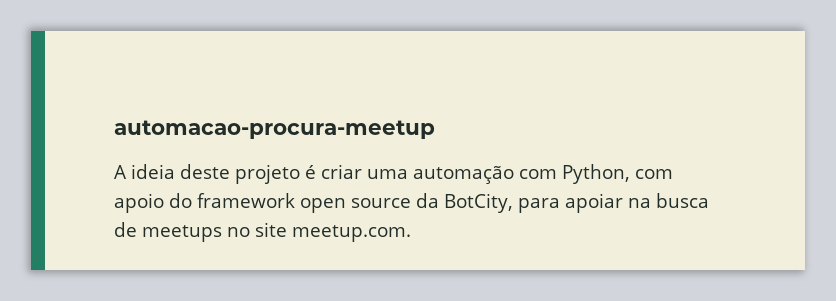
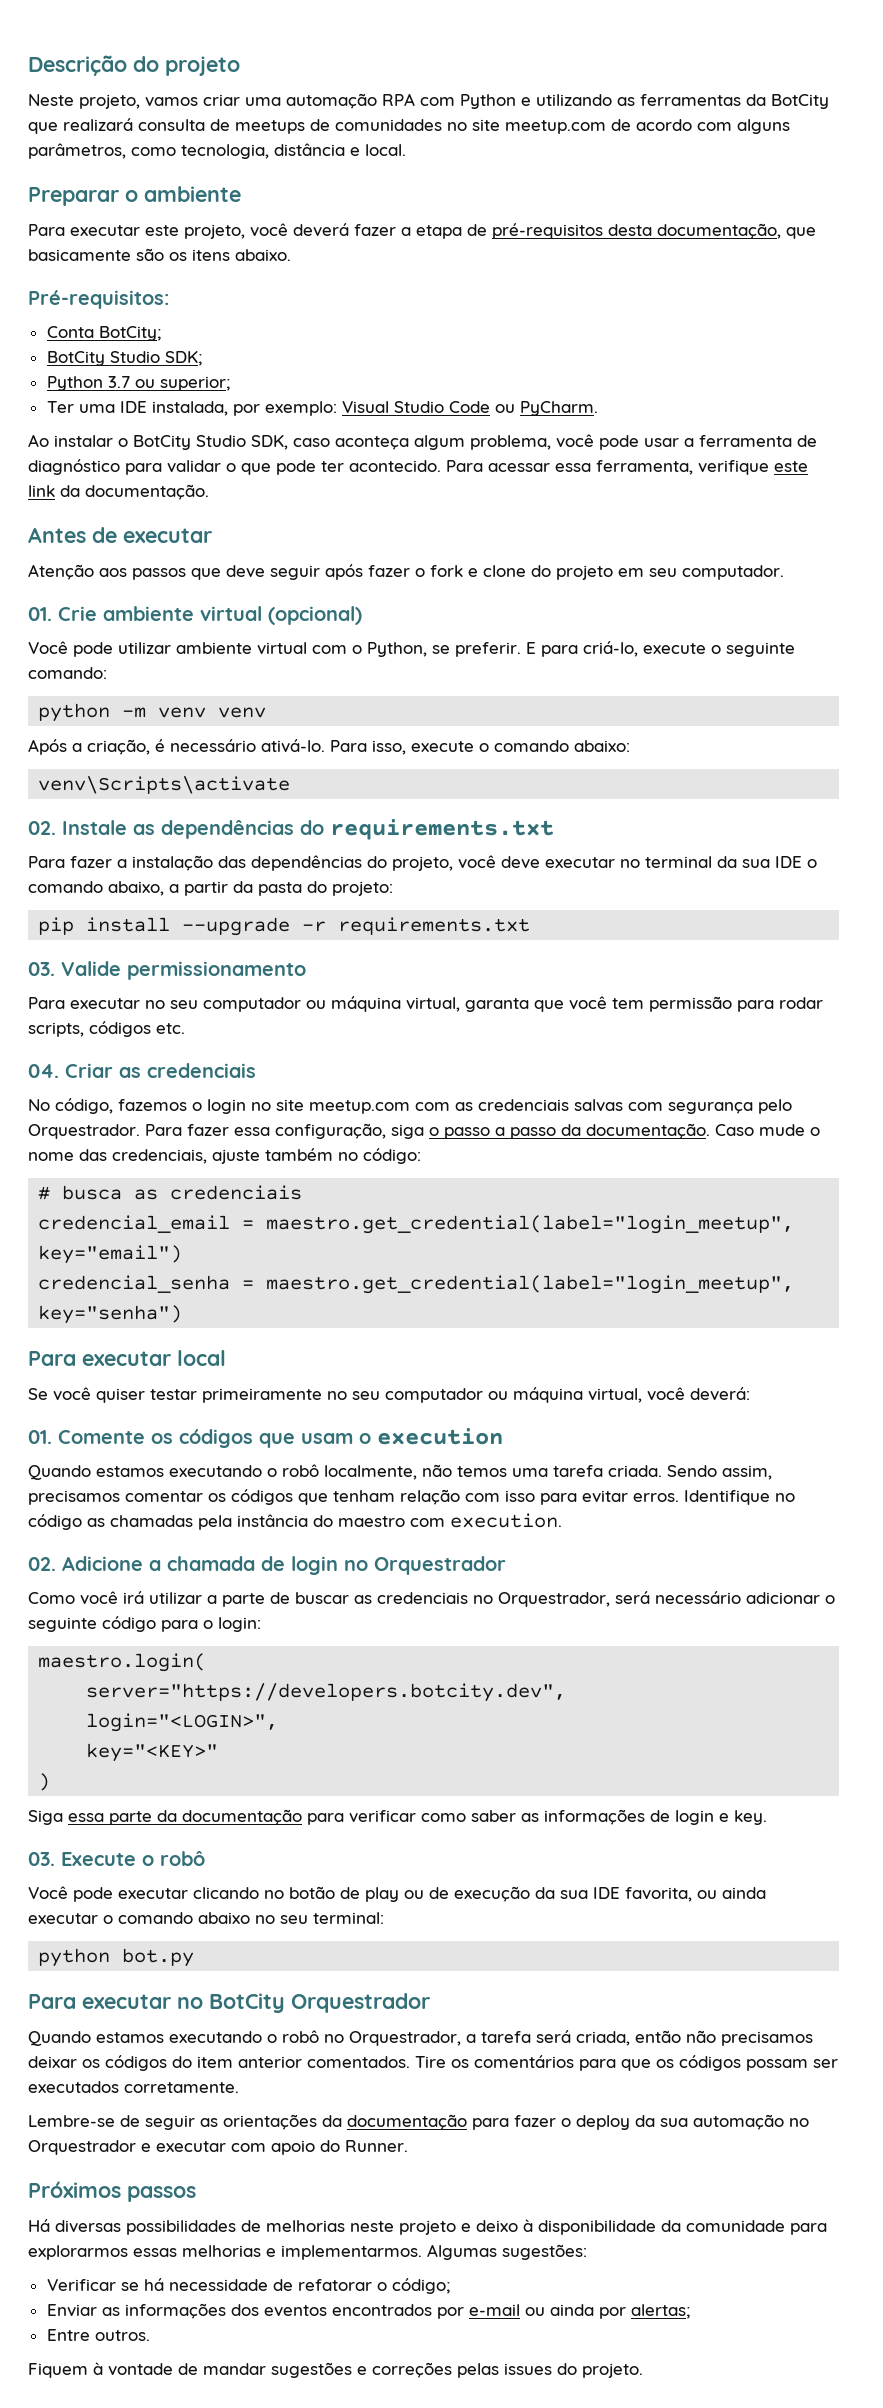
- automacao-procura-meetup
- A ideia deste projeto é criar uma automação com Python, com apoio do framework open source da BotCity, para apoiar na busca de meetups no site meetup.com.
+ Descrição do projeto
+ Neste projeto, vamos criar uma automação RPA com Python e utilizando as ferramentas da BotCity que realizará consulta de meetups de comunidades no site meetup.com de acordo com alguns parâmetros, como tecnologia, distância e local.
+ Preparar o ambiente
+ Para executar este projeto, você deverá fazer a etapa de pré-requisitos desta documentação, que basicamente são os itens abaixo.
+ Pré-requisitos:
+ Conta BotCity;
+ BotCity Studio SDK;
+ Python 3.7 ou superior;
+ Ter uma IDE instalada, por exemplo: Visual Studio Code ou PyCharm.
+ Ao instalar o BotCity Studio SDK, caso aconteça algum problema, você pode usar a ferramenta de diagnóstico para validar o que pode ter acontecido. Para acessar essa ferramenta, verifique este link da documentação.
+ Antes de executar
+ Atenção aos passos que deve seguir após fazer o fork e clone do projeto em seu computador.
+ 01. Crie ambiente virtual (opcional)
+ Você pode utilizar ambiente virtual com o Python, se preferir. E para criá-lo, execute o seguinte comando:
+ python -m venv venv
+ Após a criação, é necessário ativá-lo. Para isso, execute o comando abaixo:
+ venv\Scripts\activate
+ 02. Instale as dependências do requirements.txt
+ Para fazer a instalação das dependências do projeto, você deve executar no terminal da sua IDE o comando abaixo, a partir da pasta do projeto:
+ pip install --upgrade -r requirements.txt
+ 03. Valide permissionamento
+ Para executar no seu computador ou máquina virtual, garanta que você tem permissão para rodar scripts, códigos etc.
+ 04. Criar as credenciais
+ No código, fazemos o login no site meetup.com com as credenciais salvas com segurança pelo Orquestrador. Para fazer essa configuração, siga o passo a passo da documentação. Caso mude o nome das credenciais, ajuste também no código:
+ # busca as credenciais
+ credencial_email = maestro.get_credential(label="login_meetup", key="email")
+ credencial_senha = maestro.get_credential(label="login_meetup", key="senha")
+ Para executar local
+ Se você quiser testar primeiramente no seu computador ou máquina virtual, você deverá:
+ 01. Comente os códigos que usam o execution
+ Quando estamos executando o robô localmente, não temos uma tarefa criada. Sendo assim, precisamos comentar os códigos que tenham relação com isso para evitar erros. Identifique no código as chamadas pela instância do maestro com execution.
+ 02. Adicione a chamada de login no Orquestrador
+ Como você irá utilizar a parte de buscar as credenciais no Orquestrador, será necessário adicionar o seguinte código para o login:
+ maestro.login(
+ server="https://developers.botcity.dev",
+ login="<LOGIN>",
+ key="<KEY>"
+ )
+ Siga essa parte da documentação para verificar como saber as informações de login e key.
+ 03. Execute o robô
+ Você pode executar clicando no botão de play ou de execução da sua IDE favorita, ou ainda executar o comando abaixo no seu terminal:
+ python bot.py
+ Para executar no BotCity Orquestrador
+ Quando estamos executando o robô no Orquestrador, a tarefa será criada, então não precisamos deixar os códigos do item anterior comentados. Tire os comentários para que os códigos possam ser executados corretamente.
+ Lembre-se de seguir as orientações da documentação para fazer o deploy da sua automação no Orquestrador e executar com apoio do Runner.
+ Próximos passos
+ Há diversas possibilidades de melhorias neste projeto e deixo à disponibilidade da comunidade para explorarmos essas melhorias e implementarmos. Algumas sugestões:
+ Verificar se há necessidade de refatorar o código;
+ Enviar as informações dos eventos encontrados por e-mail ou ainda por alertas;
+ Entre outros.
+ Fiquem à vontade de mandar sugestões e correções pelas issues do projeto.

